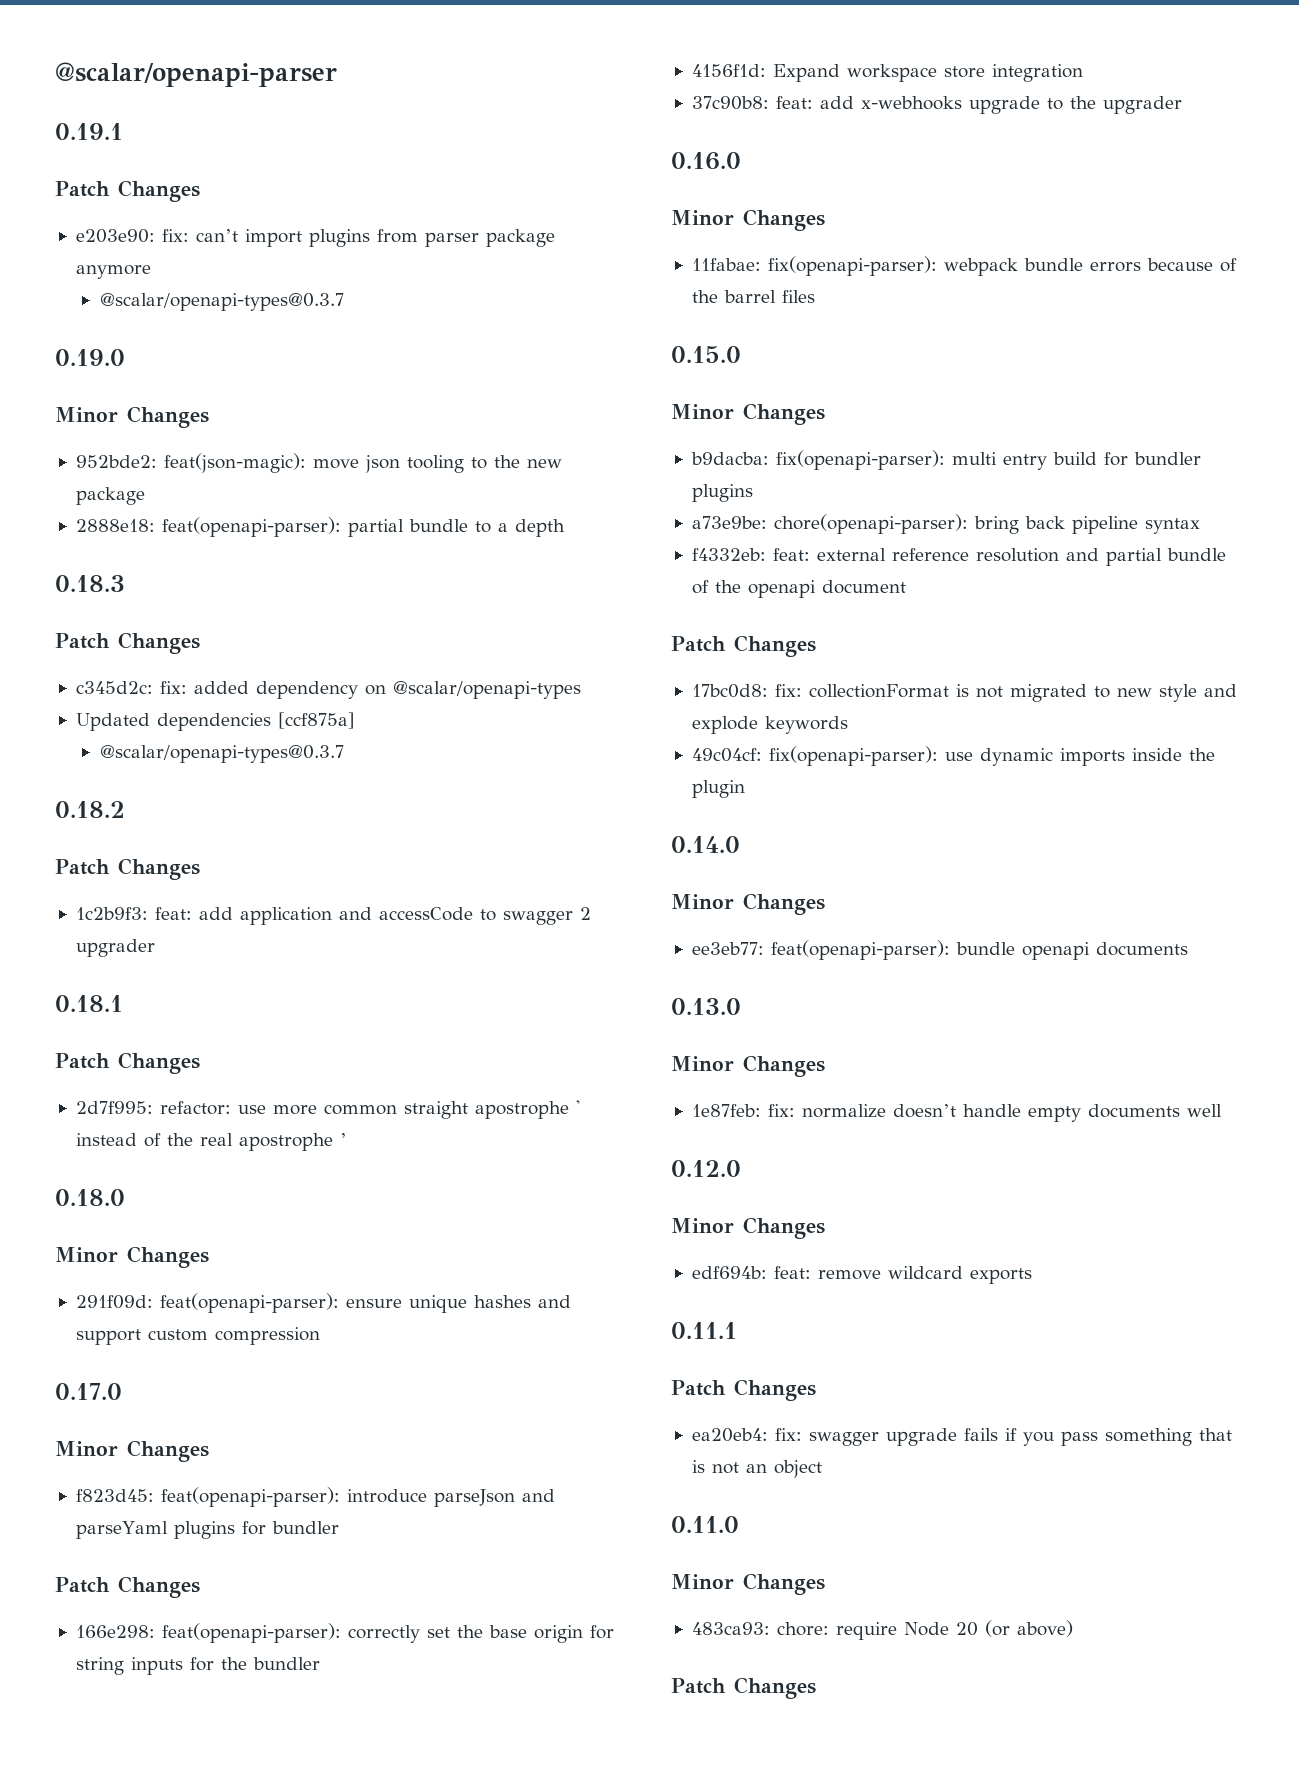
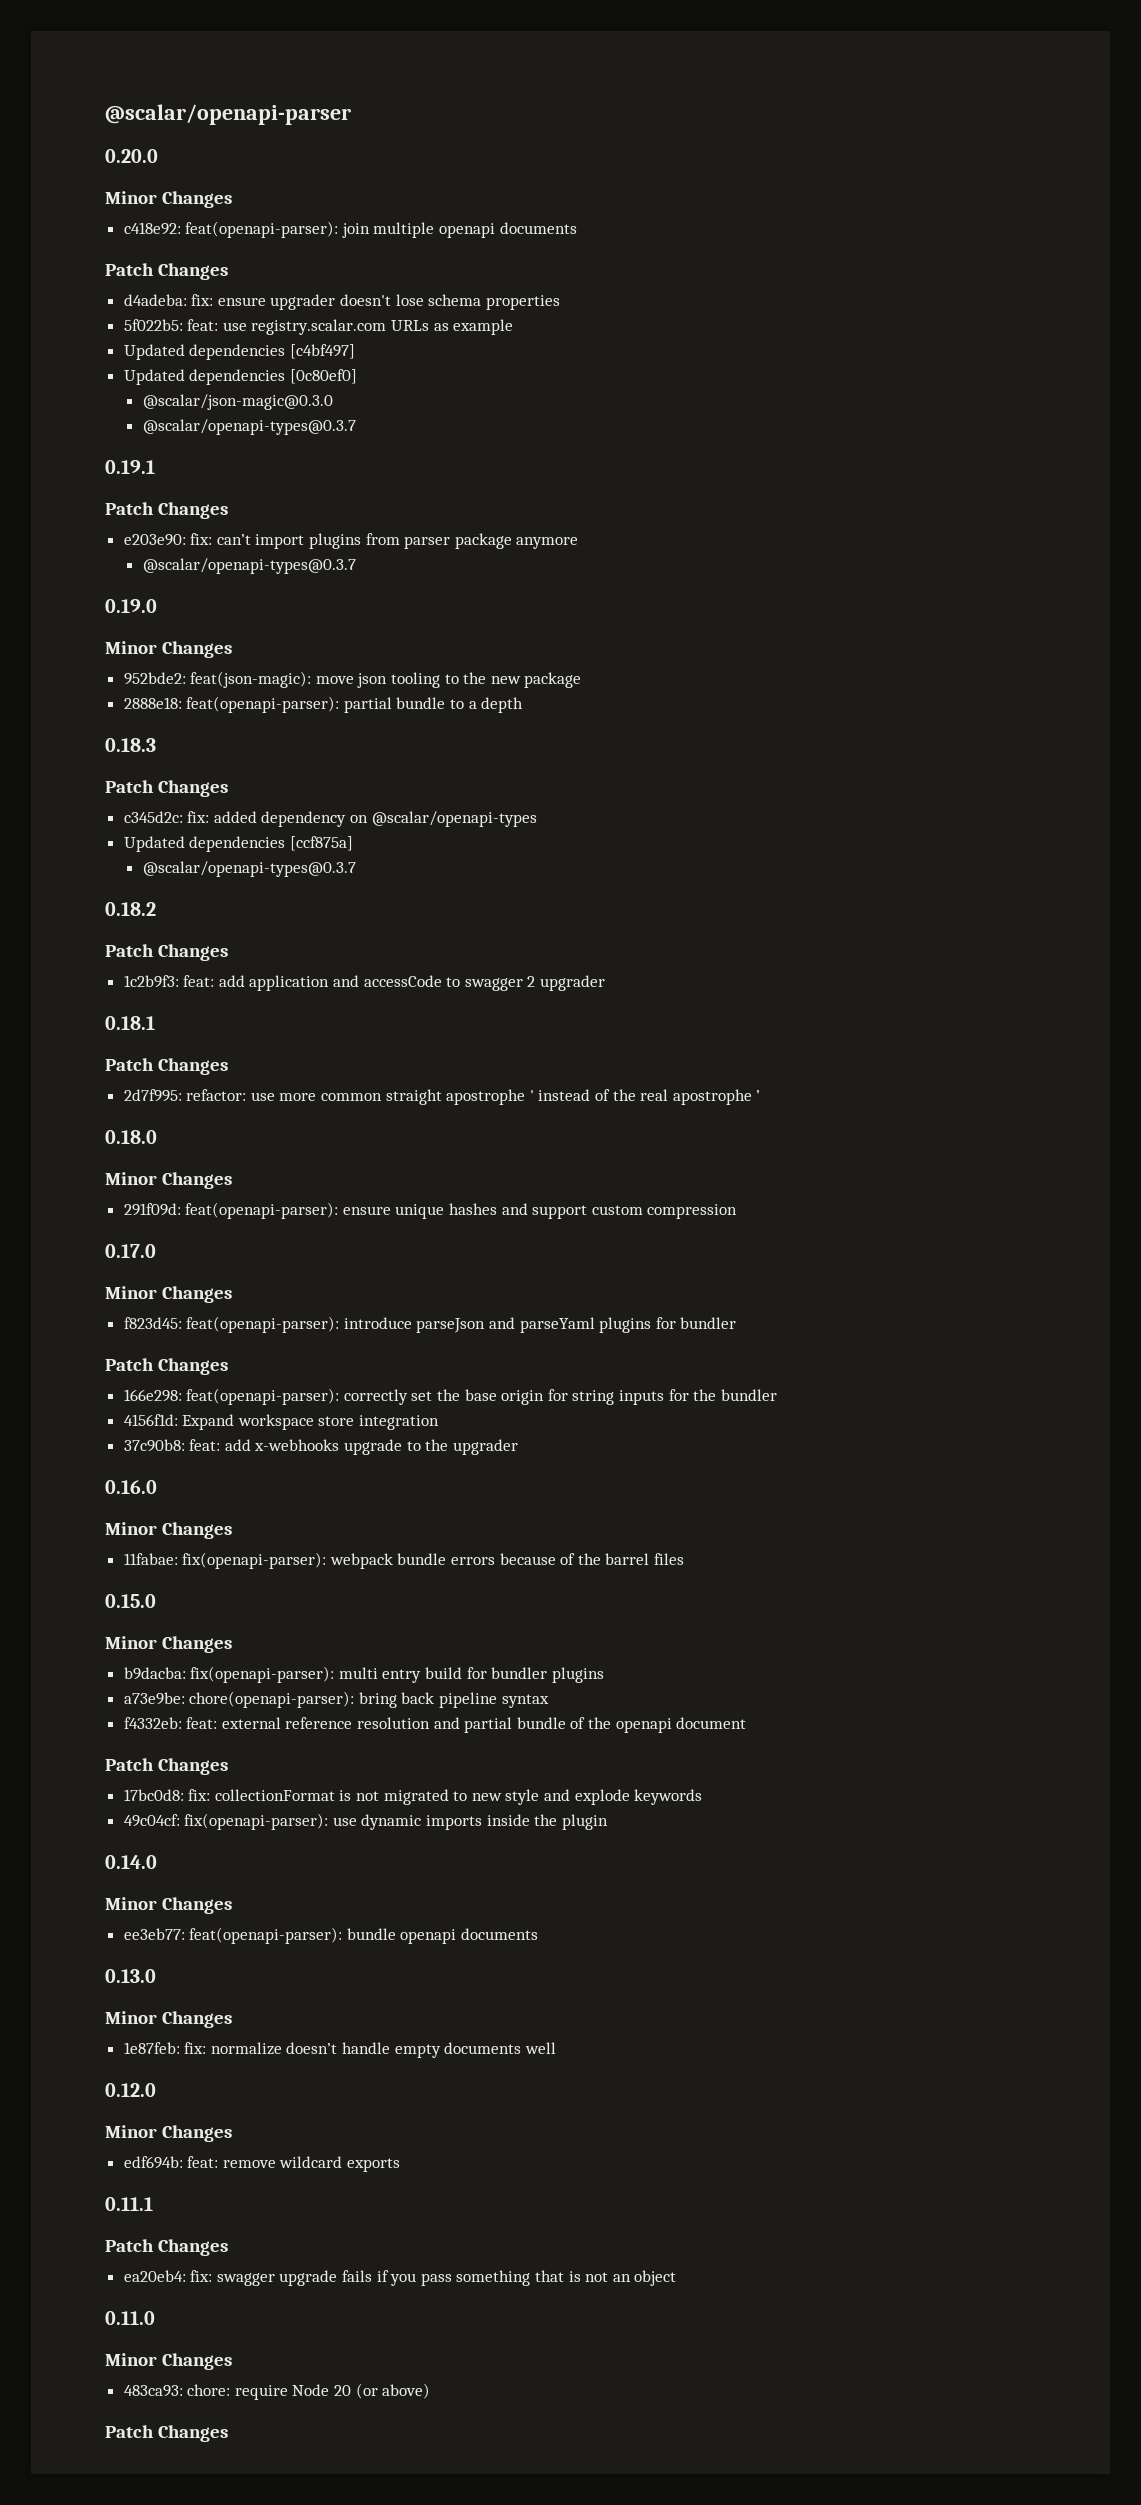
+ 0.20.0
+ Minor Changes
+ c418e92: feat(openapi-parser): join multiple openapi documents
+ Patch Changes
+ d4adeba: fix: ensure upgrader doesn't lose schema properties
+ 5f022b5: feat: use registry.scalar.com URLs as example
+ Updated dependencies [c4bf497]
+ Updated dependencies [0c80ef0]
+ @scalar/json-magic@0.3.0
+ @scalar/openapi-types@0.3.7

